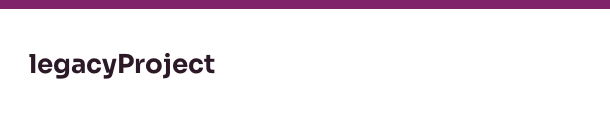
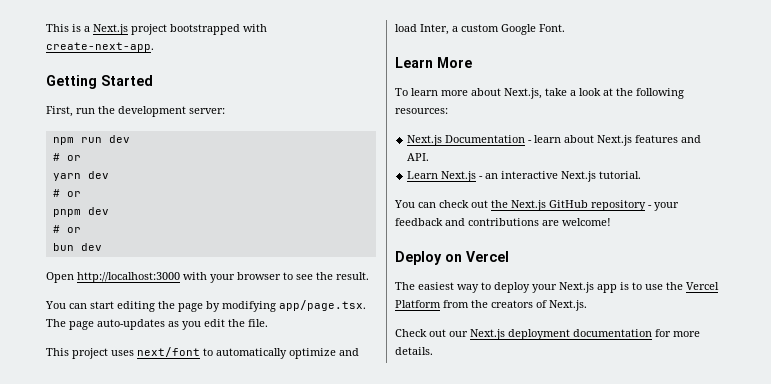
- legacyProject
+ This is a Next.js project bootstrapped with create-next-app.
+ Getting Started
+ First, run the development server:
+ npm run dev
+ # or
+ yarn dev
+ # or
+ pnpm dev
+ # or
+ bun dev
+ Open http://localhost:3000 with your browser to see the result.
+ You can start editing the page by modifying app/page.tsx. The page auto-updates as you edit the file.
+ This project uses next/font to automatically optimize and load Inter, a custom Google Font.
+ Learn More
+ To learn more about Next.js, take a look at the following resources:
+ Next.js Documentation - learn about Next.js features and API.
+ Learn Next.js - an interactive Next.js tutorial.
+ You can check out the Next.js GitHub repository - your feedback and contributions are welcome!
+ Deploy on Vercel
+ The easiest way to deploy your Next.js app is to use the Vercel Platform from the creators of Next.js.
+ Check out our Next.js deployment documentation for more details.

